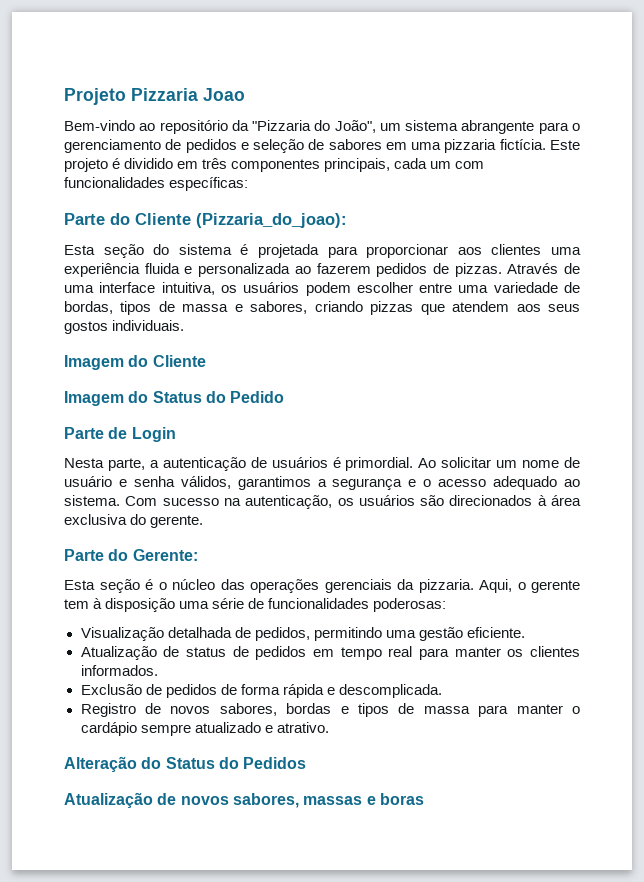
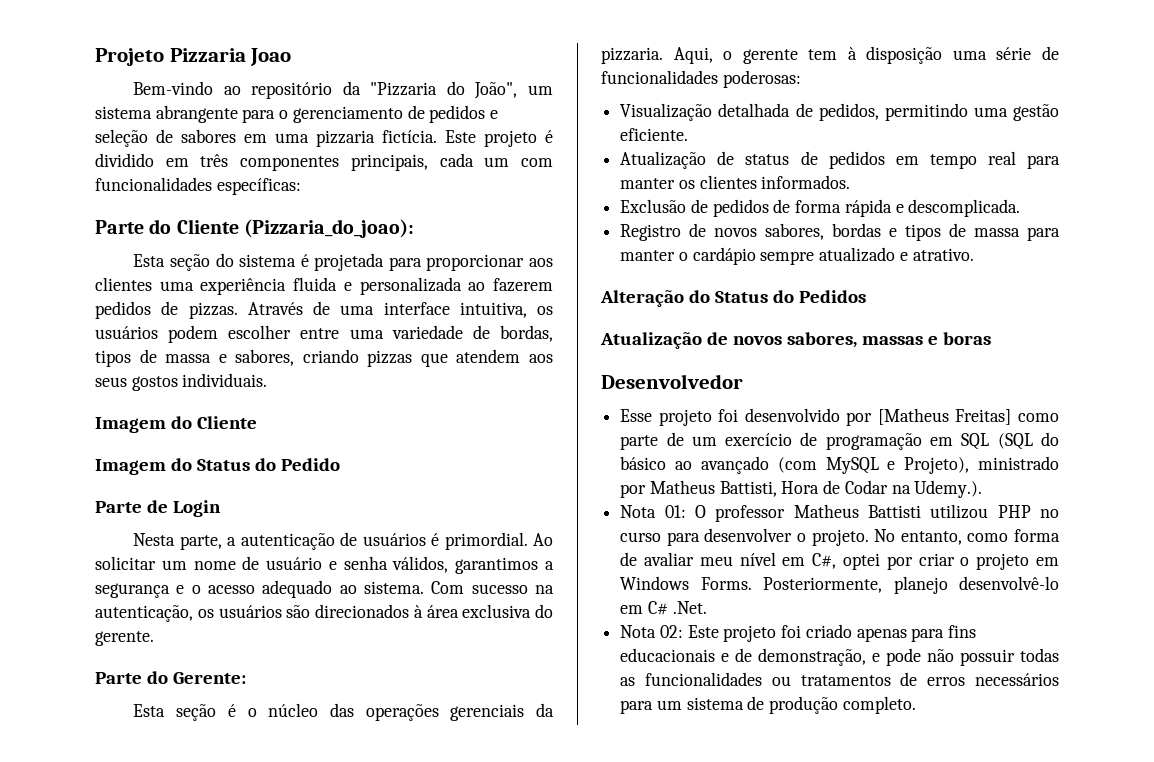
+ Desenvolvedor
+ Esse projeto foi desenvolvido por [Matheus Freitas] como parte de um exercício de programação em SQL (SQL do básico ao avançado (com MySQL e Projeto), ministrado por Matheus Battisti, Hora de Codar na Udemy.).
+ Nota 01: O professor Matheus Battisti utilizou PHP no curso para desenvolver o projeto. No entanto, como forma de avaliar meu nível em C#, optei por criar o projeto em Windows Forms. Posteriormente, planejo desenvolvê-lo em C# .Net.
+ Nota 02: Este projeto foi criado apenas para fins educacionais e de demonstração, e pode não possuir todas as funcionalidades ou tratamentos de erros necessários para um sistema de produção completo.

